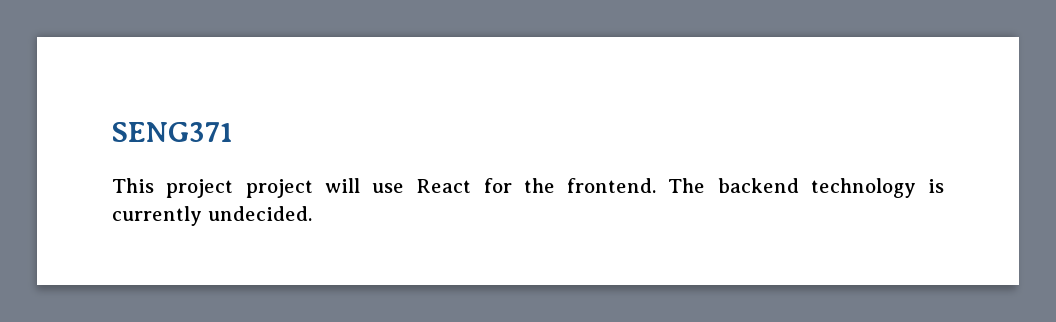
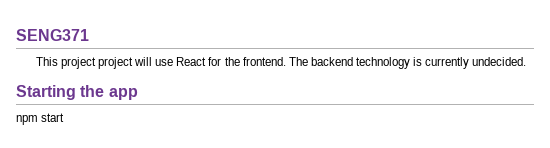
+ Starting the app
+ npm start

